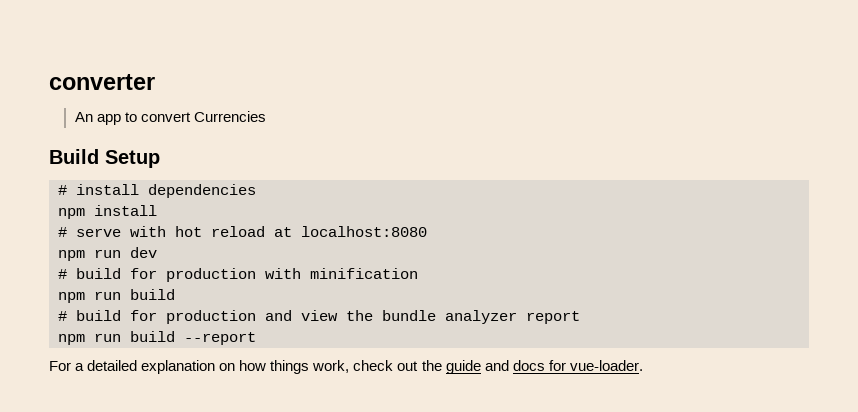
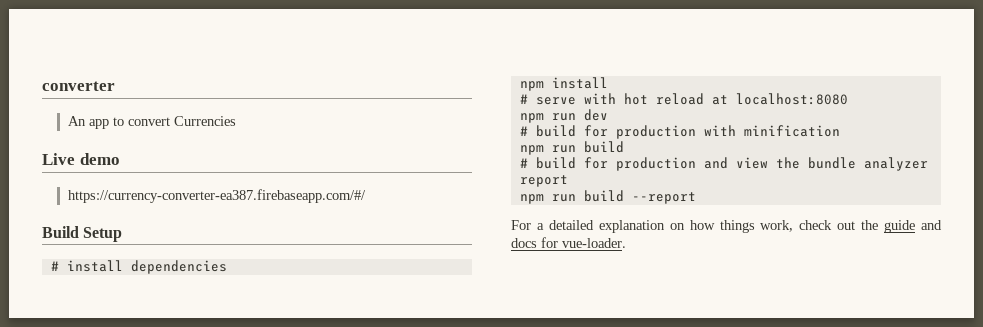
+ Live demo
+ https://currency-converter-ea387.firebaseapp.com/#/

